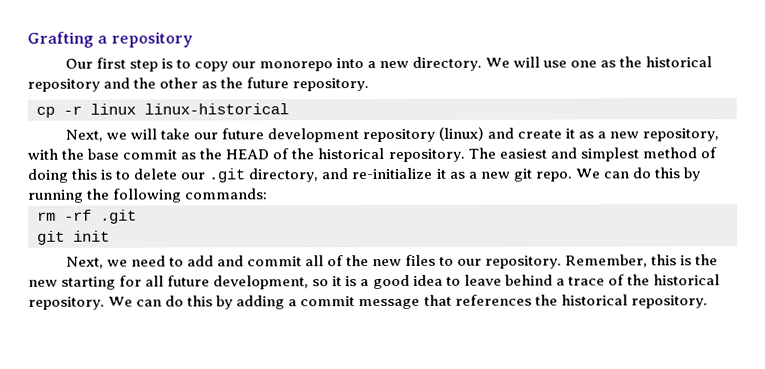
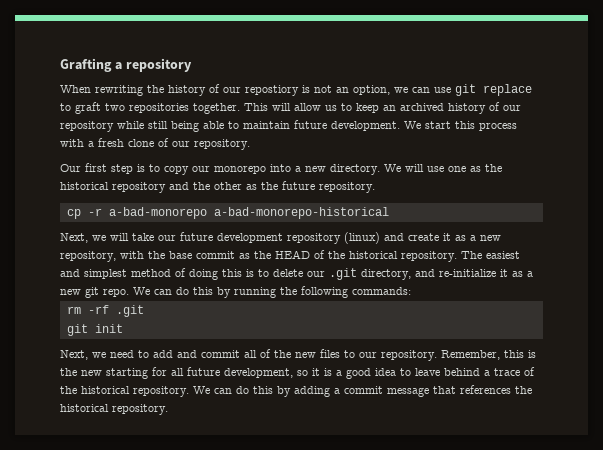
+ When rewriting the history of our repostiory is not an option, we can use git replace to graft two repositories together. This will allow us to keep an archived history of our repository while still being able to maintain future development. We start this process with a fresh clone of our repository.
- cp -r linux linux-historical
+ cp -r a-bad-monorepo a-bad-monorepo-historical

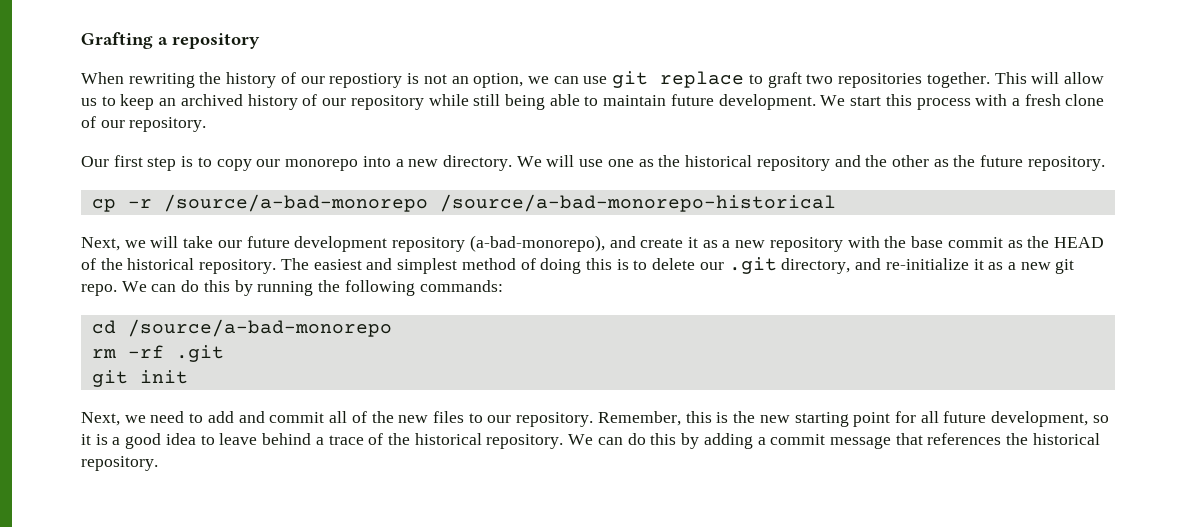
- cp -r a-bad-monorepo a-bad-monorepo-historical
+ cp -r /source/a-bad-monorepo /source/a-bad-monorepo-historical
- Next, we will take our future development repository (linux) and create it as a new repository, with the base commit as the HEAD of the historical repository.
+ Next, we will take our future development repository (a-bad-monorepo), and create it as a new repository with the base commit as the HEAD of the historical repository.
+ cd /source/a-bad-monorepo
- Remember, this is the new starting for all future development, so it is a good idea to leave behind a trace of the historical repository.
+ Remember, this is the new starting point for all future development, so it is a good idea to leave behind a trace of the historical repository.

